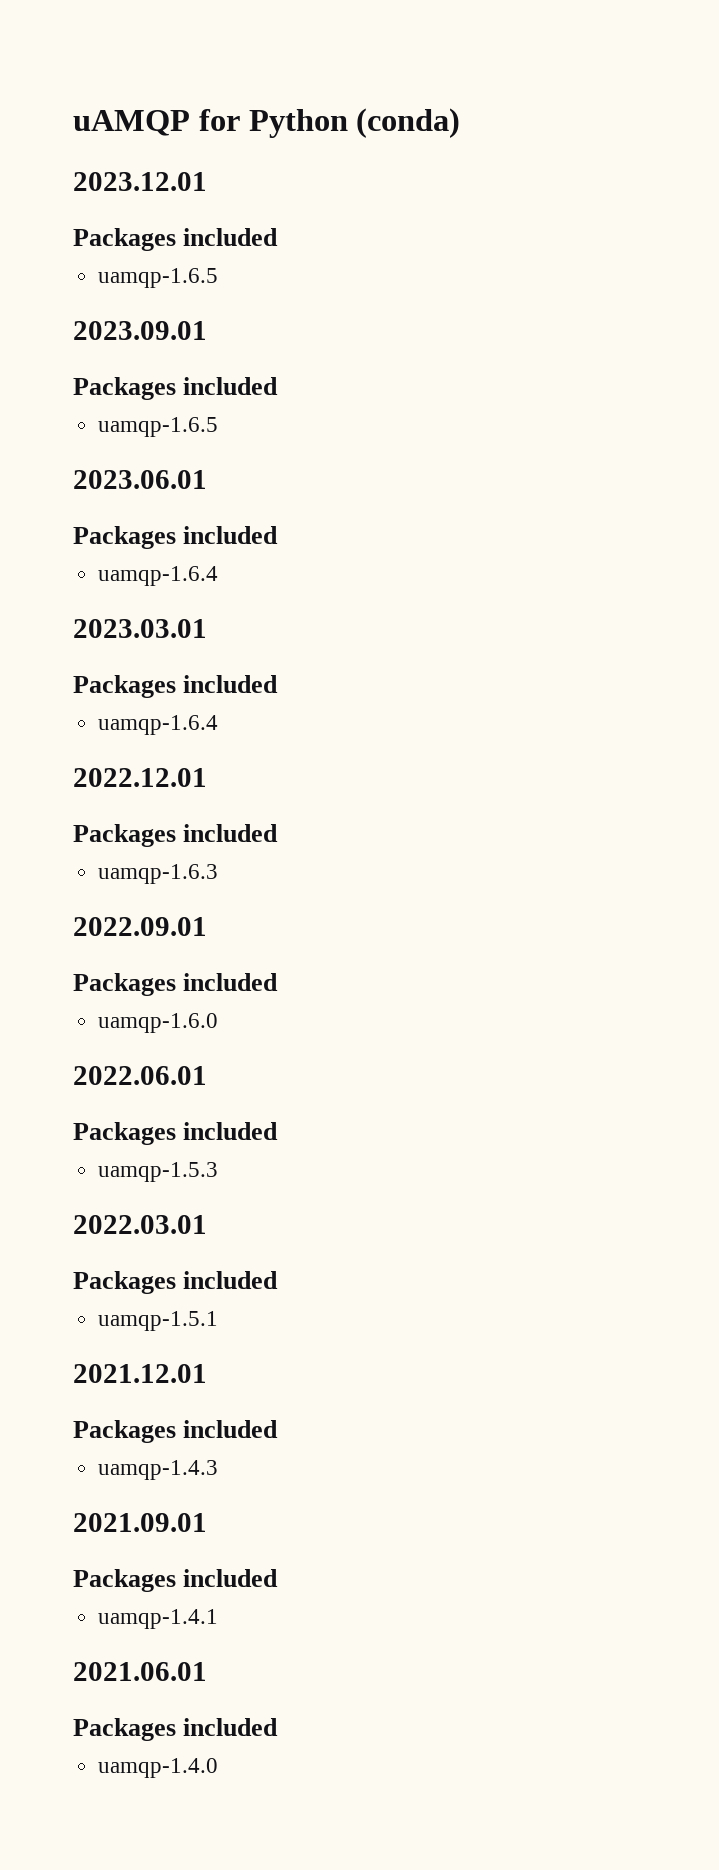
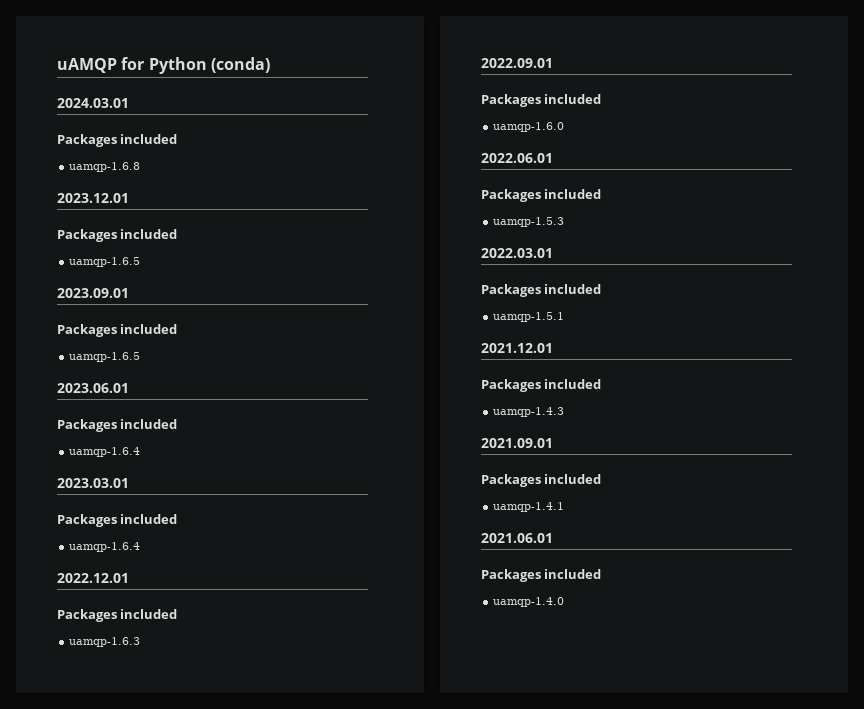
+ 2024.03.01
+ Packages included
+ uamqp-1.6.8

